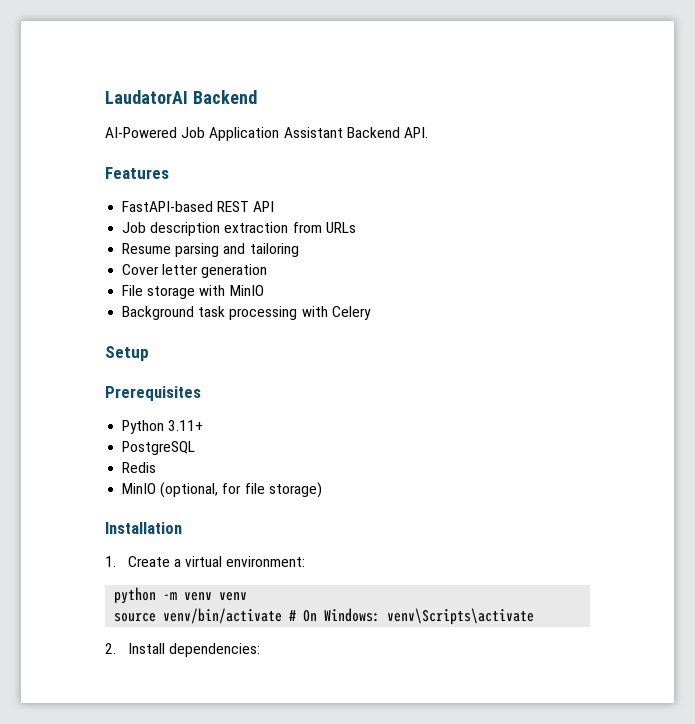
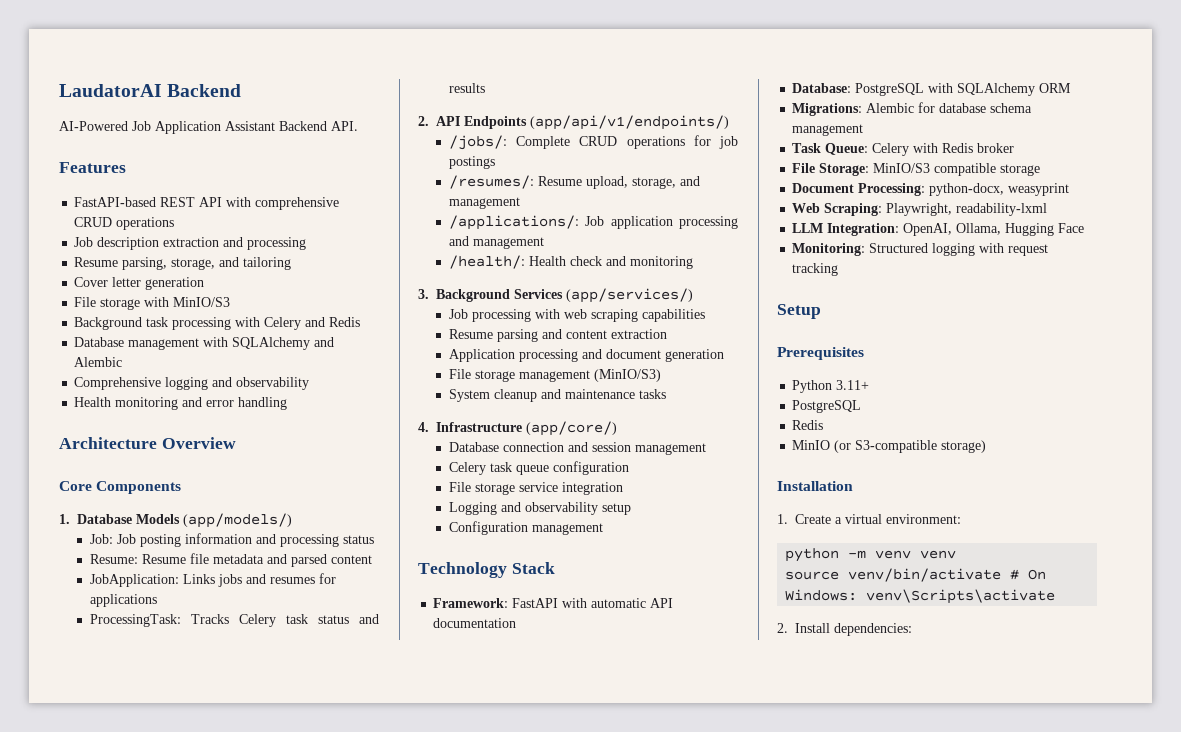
- FastAPI-based REST API
+ FastAPI-based REST API with comprehensive CRUD operations
- Job description extraction from URLs
- Resume parsing and tailoring
+ Job description extraction and processing
+ Resume parsing, storage, and tailoring
- File storage with MinIO
+ File storage with MinIO/S3
- Background task processing with Celery
+ Background task processing with Celery and Redis
+ Database management with SQLAlchemy and Alembic
+ Comprehensive logging and observability
+ Health monitoring and error handling
+ Architecture Overview
+ Core Components
+ 1. Database Models (app/models/)
+ Job: Job posting information and processing status
+ Resume: Resume file metadata and parsed content
+ JobApplication: Links jobs and resumes for applications
+ ProcessingTask: Tracks Celery task status and results
+ 2. API Endpoints (app/api/v1/endpoints/)
+ /jobs/: Complete CRUD operations for job postings
+ /resumes/: Resume upload, storage, and management
+ /applications/: Job application processing and management
+ /health/: Health check and monitoring
+ 3. Background Services (app/services/)
+ Job processing with web scraping capabilities
+ Resume parsing and content extraction
+ Application processing and document generation
+ File storage management (MinIO/S3)
+ System cleanup and maintenance tasks
+ 4. Infrastructure (app/core/)
+ Database connection and session management
+ Celery task queue configuration
+ File storage service integration
+ Logging and observability setup
+ Configuration management
+ Technology Stack
+ Framework: FastAPI with automatic API documentation
+ Database: PostgreSQL with SQLAlchemy ORM
+ Migrations: Alembic for database schema management
+ Task Queue: Celery with Redis broker
+ File Storage: MinIO/S3 compatible storage
+ Document Processing: python-docx, weasyprint
+ Web Scraping: Playwright, readability-lxml
+ LLM Integration: OpenAI, Ollama, Hugging Face
+ Monitoring: Structured logging with request tracking
- MinIO (optional, for file storage)
+ MinIO (or S3-compatible storage)

